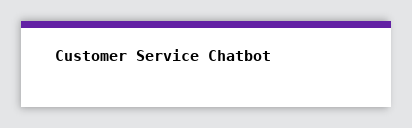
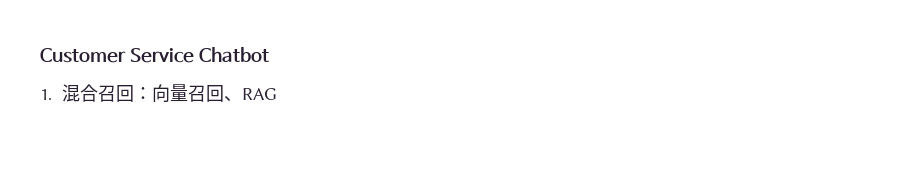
+ 1.混合召回：向量召回、RAG

